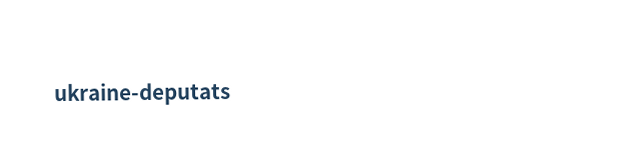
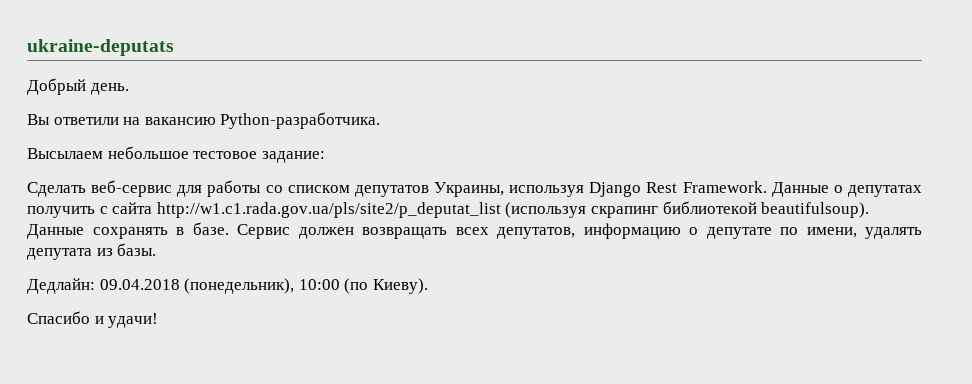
+ Добрый день.
+ Вы ответили на вакансию Python-разработчика.
+ Высылаем небольшое тестовое задание:
+ Сделать веб-сервис для работы со списком депутатов Украины, используя Django Rest Framework. Данные о депутатах получить с сайта http://w1.c1.rada.gov.ua/pls/site2/p_deputat_list (используя скрапинг библиотекой beautifulsoup). Данные сохранять в базе. Сервис должен возвращать всех депутатов, информацию о депутате по имени, удалять депутата из базы.
+ Дедлайн: 09.04.2018 (понедельник), 10:00 (по Киеву).
+ Спасибо и удачи!

